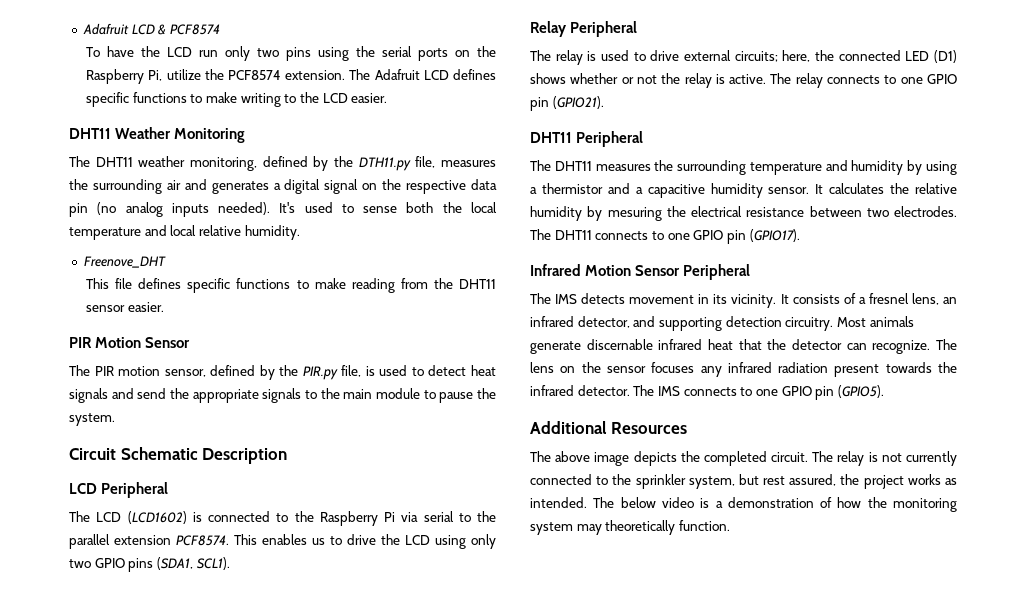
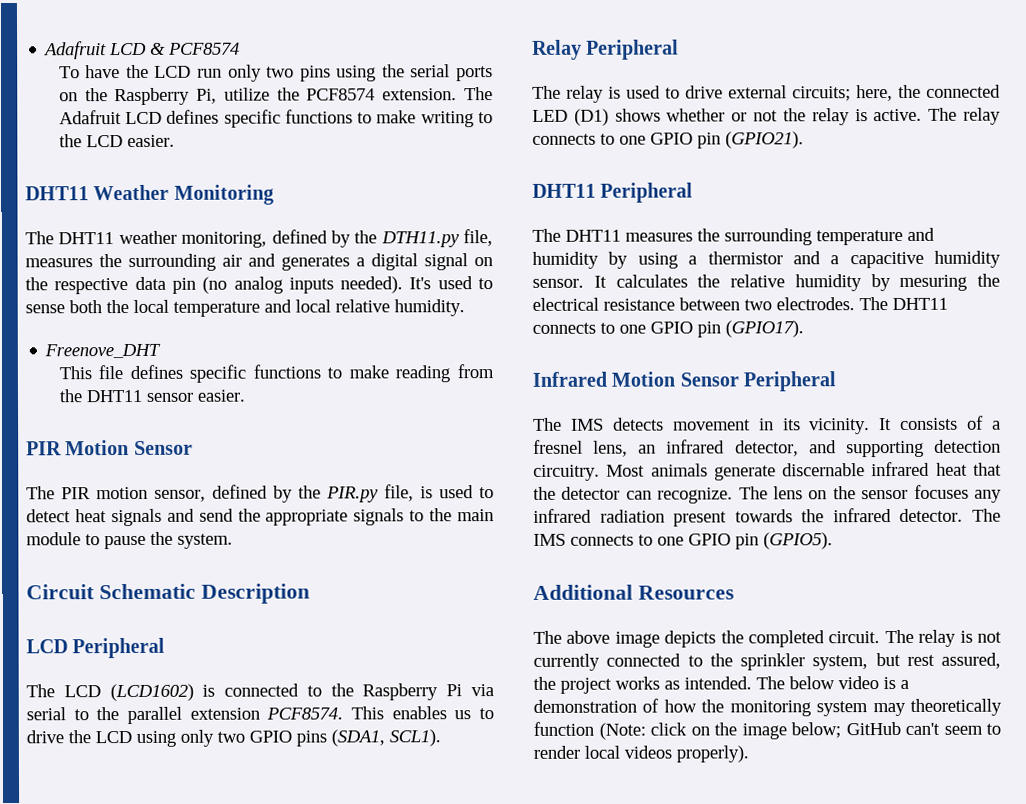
- The below video is a demonstration of how the monitoring system may theoretically function.
+ The below video is a demonstration of how the monitoring system may theoretically function (Note: click on the image below; GitHub can't seem to render local videos properly).

